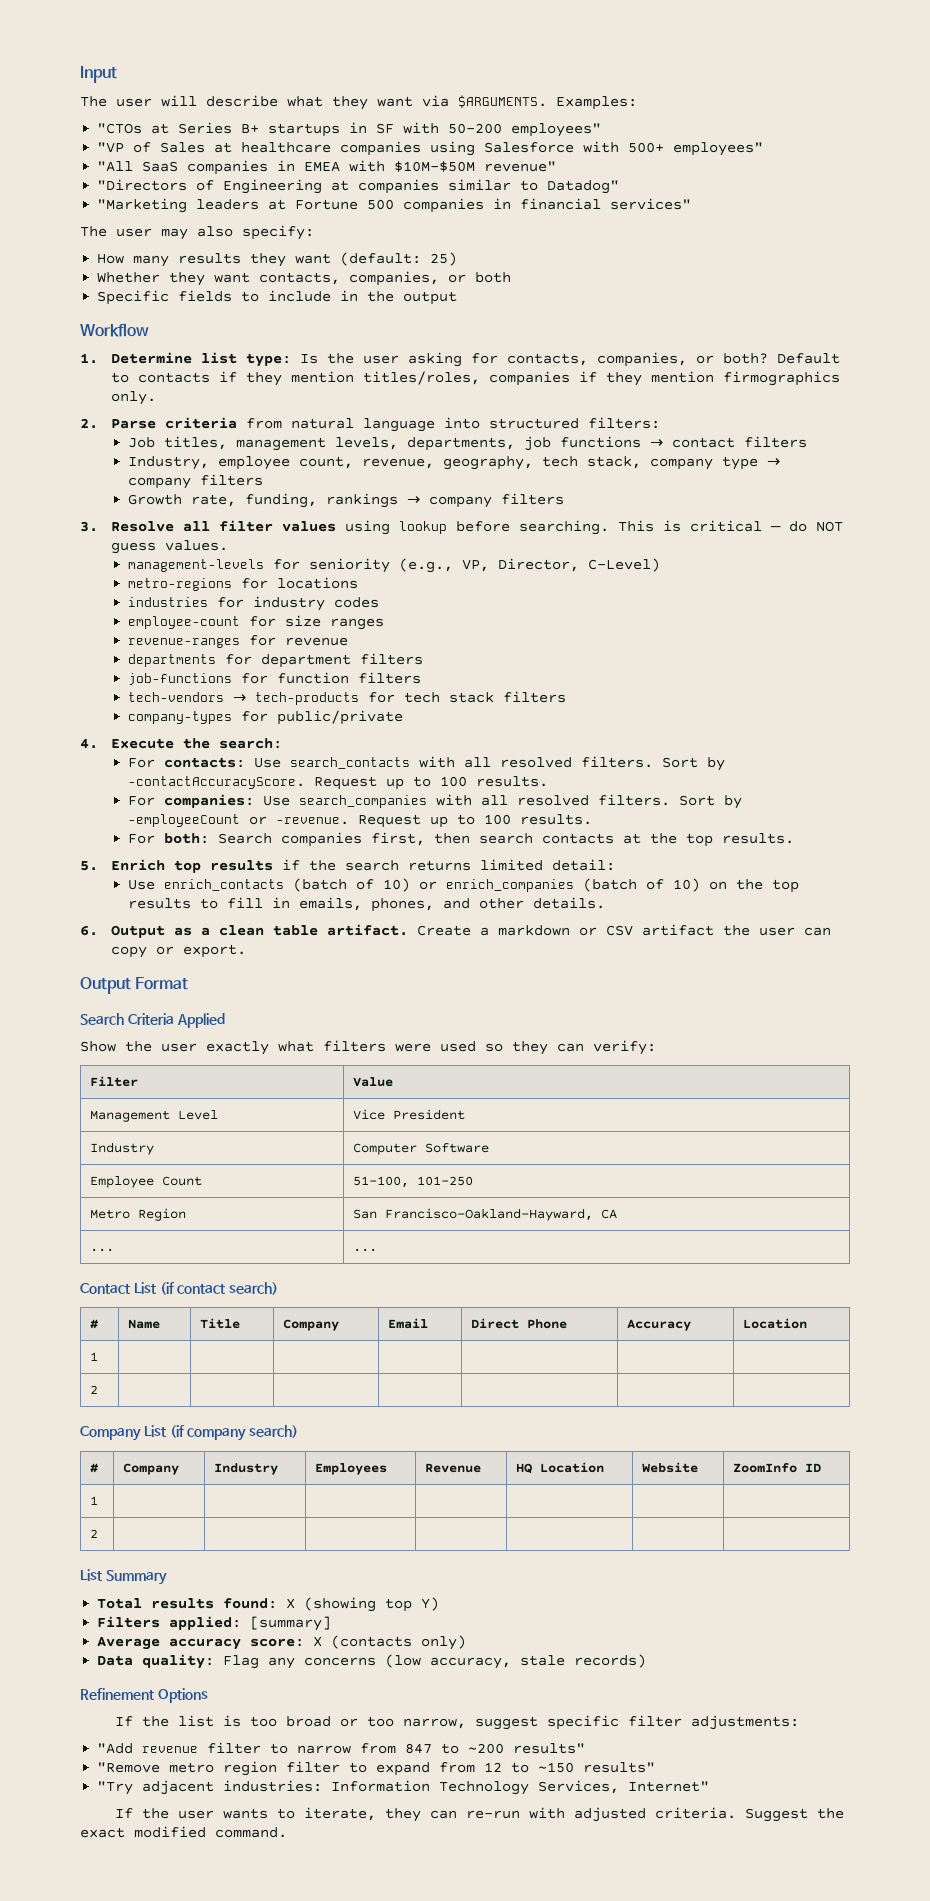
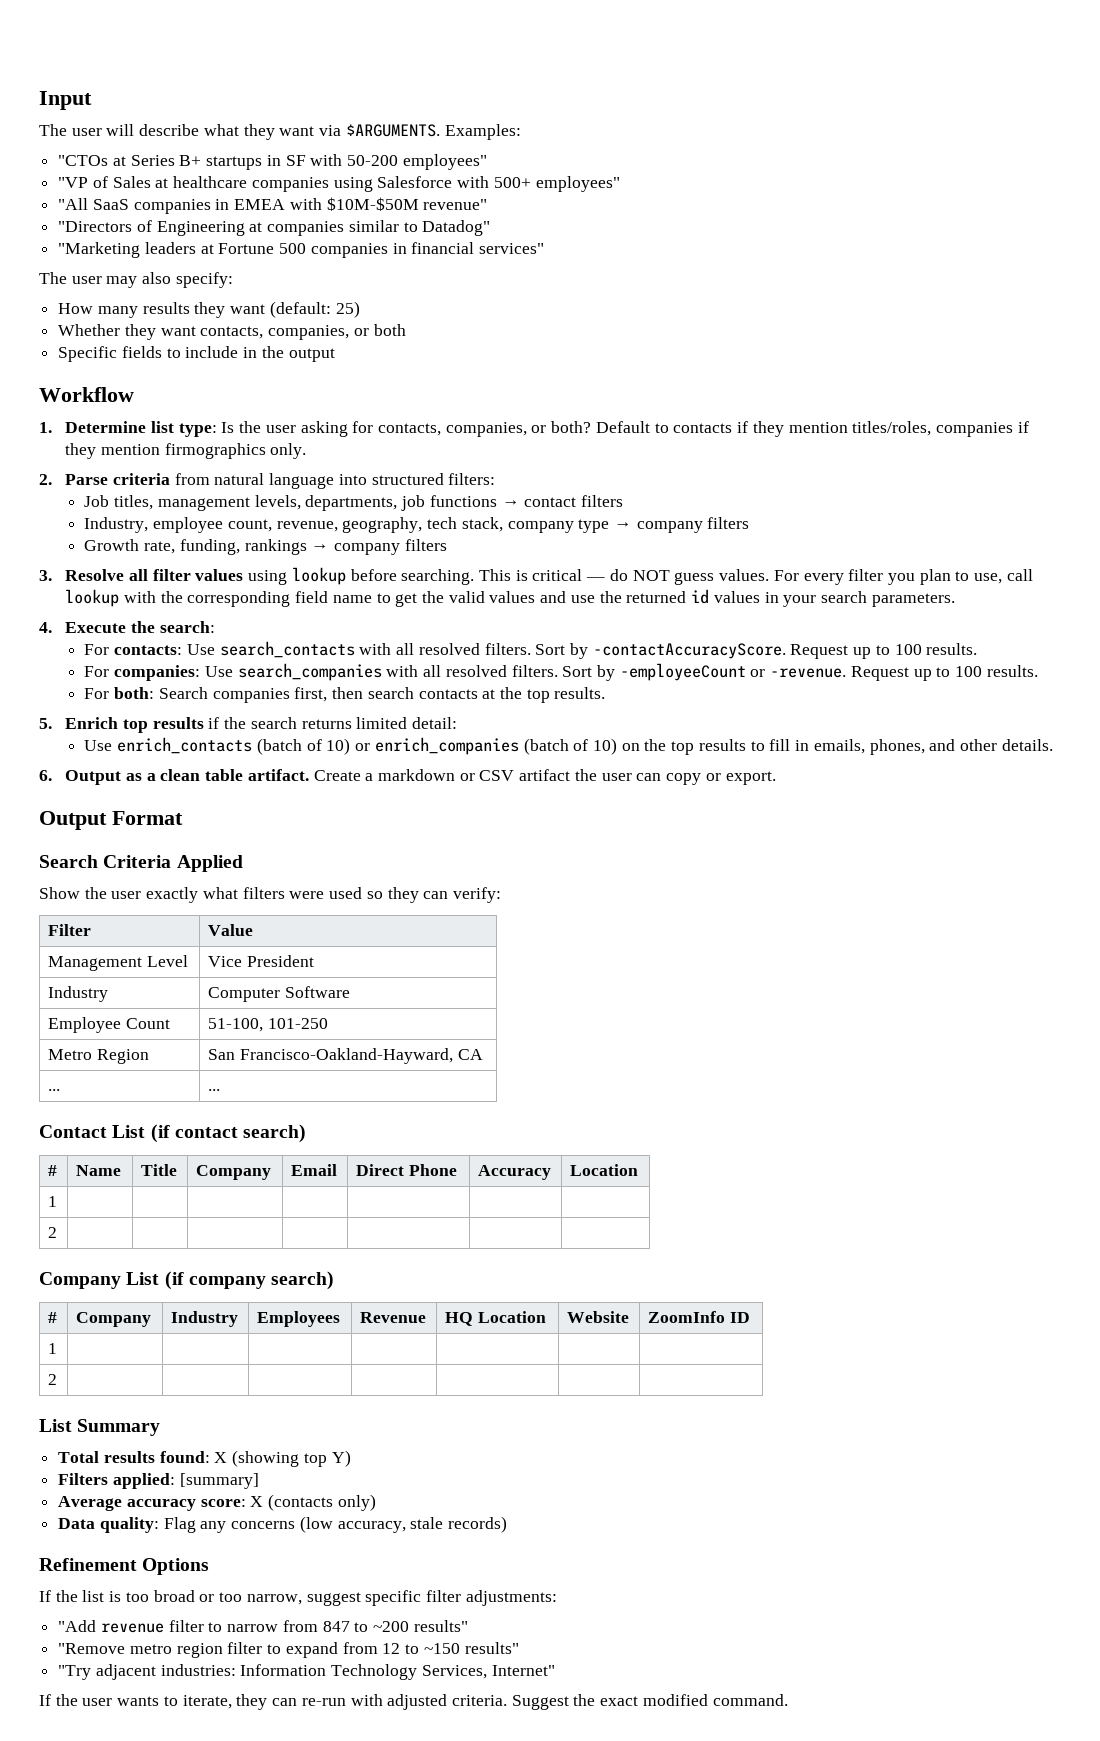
- This is critical — do NOT guess values.
- management-levels for seniority (e.g., VP, Director, C-Level)
- metro-regions for locations
- industries for industry codes
- employee-count for size ranges
- revenue-ranges for revenue
- departments for department filters
- job-functions for function filters
- tech-vendors → tech-products for tech stack filters
- company-types for public/private
+ This is critical — do NOT guess values. For every filter you plan to use, call lookup with the corresponding field name to get the valid values and use the returned id values in your search parameters.

